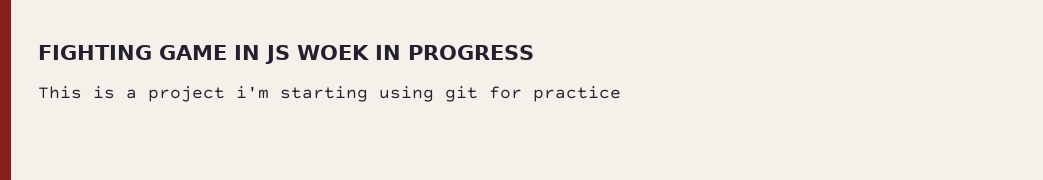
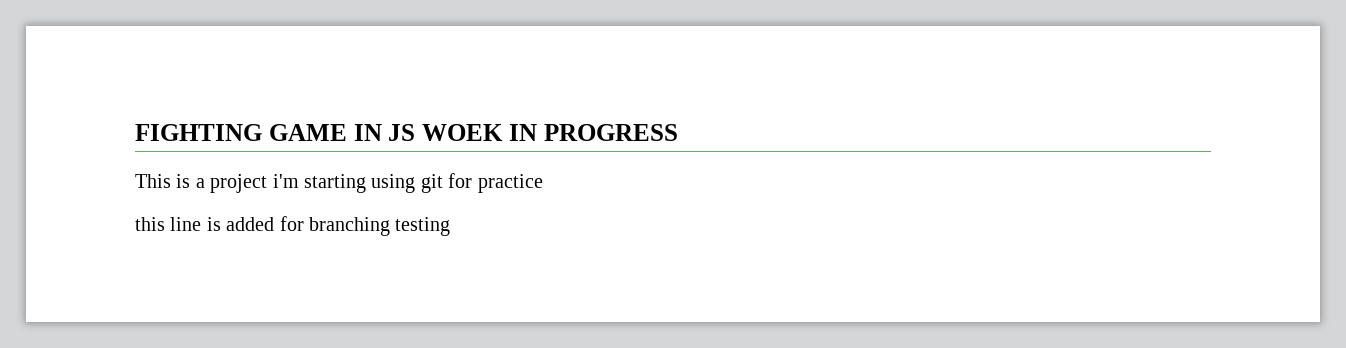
+ this line is added for branching testing

